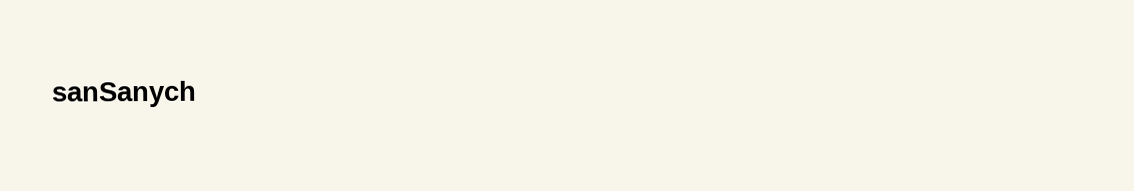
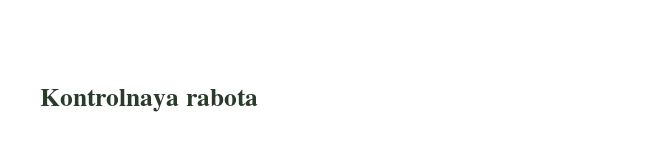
- sanSanych
+ Kontrolnaya rabota

